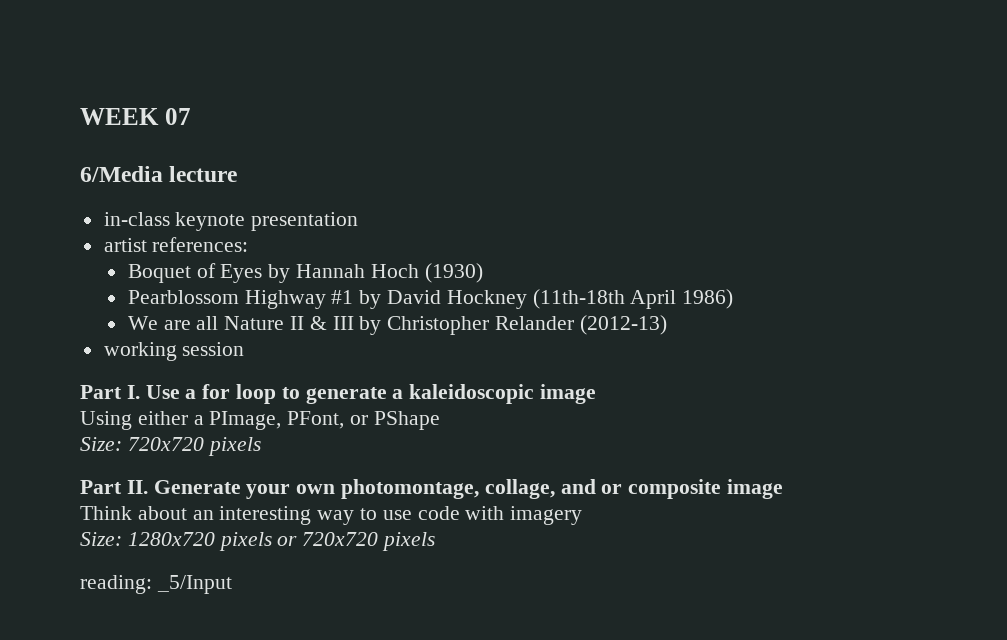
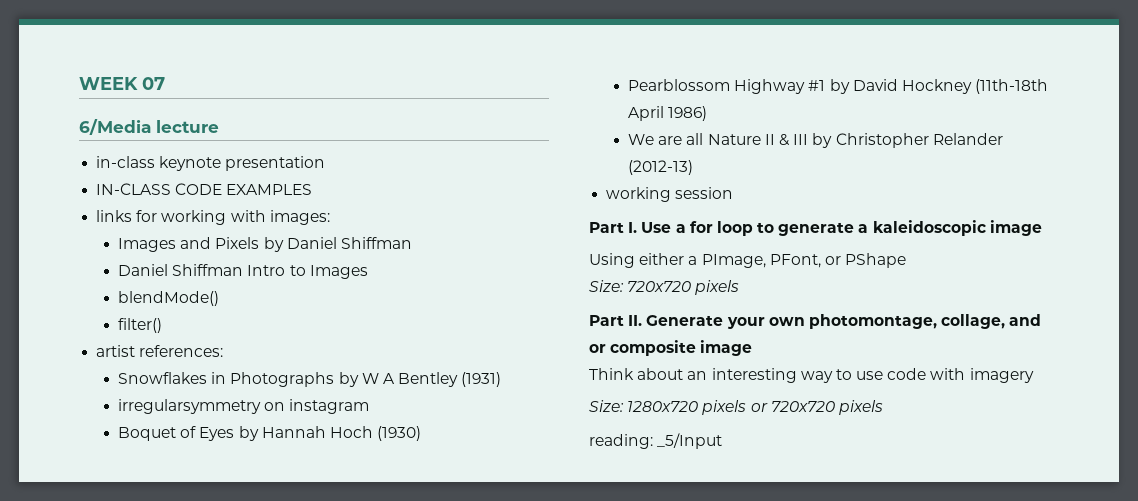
+ IN-CLASS CODE EXAMPLES
+ links for working with images:
+ Images and Pixels by Daniel Shiffman
+ Daniel Shiffman Intro to Images
+ blendMode()
+ filter()
  artist references:
+ Snowflakes in Photographs by W A Bentley (1931)
+ irregularsymmetry on instagram

